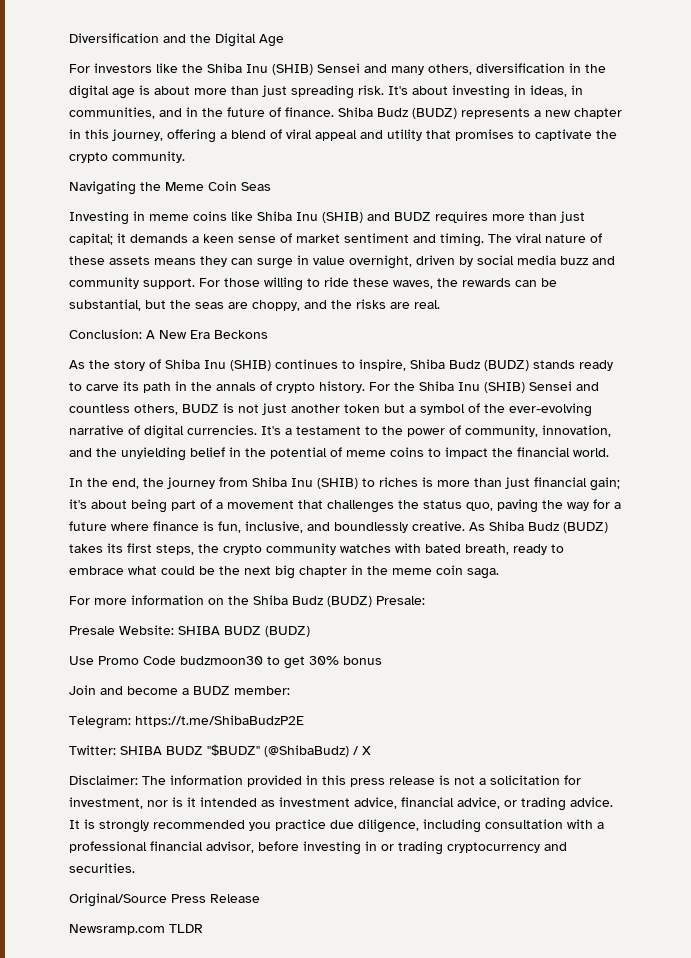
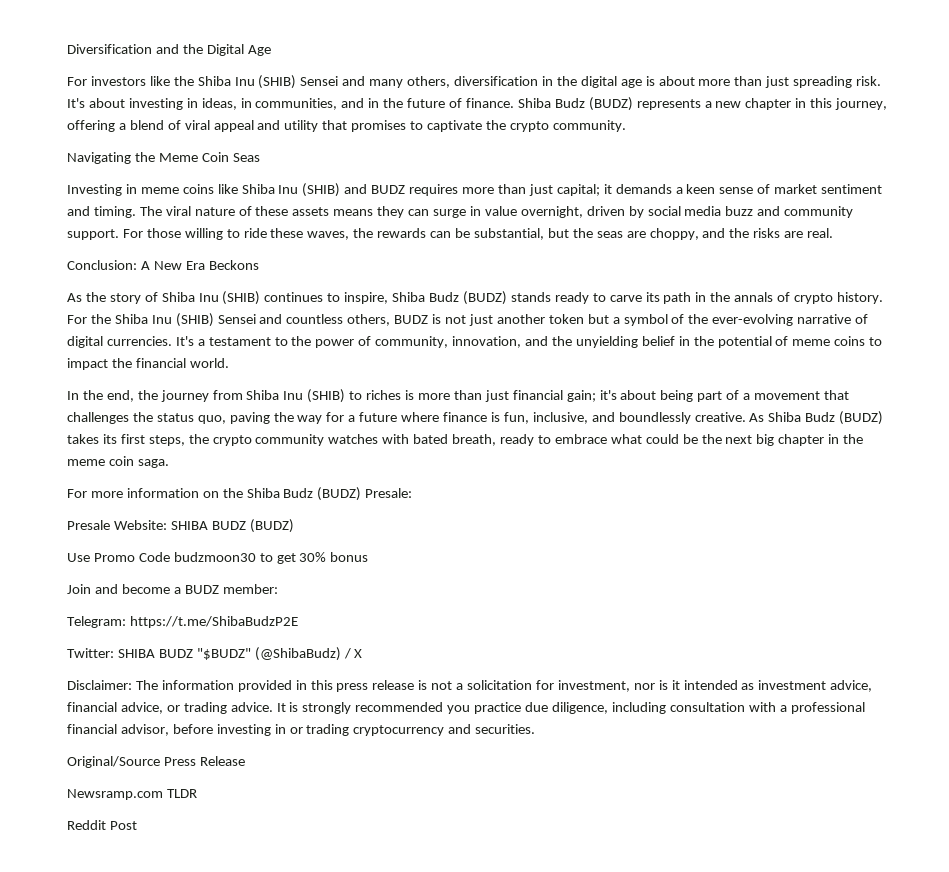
+ Reddit Post

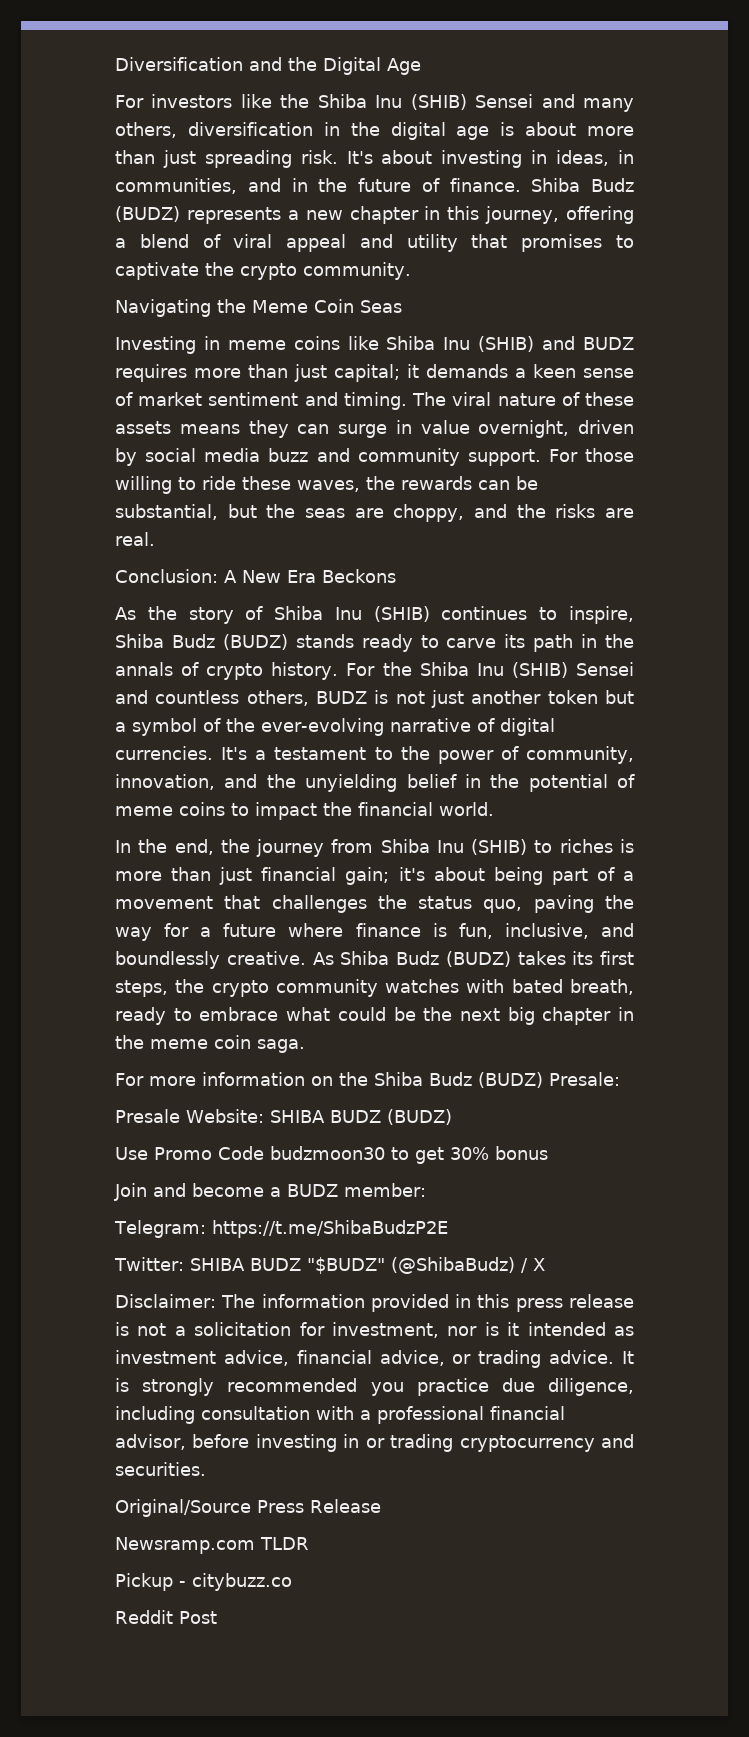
+ Pickup - citybuzz.co

